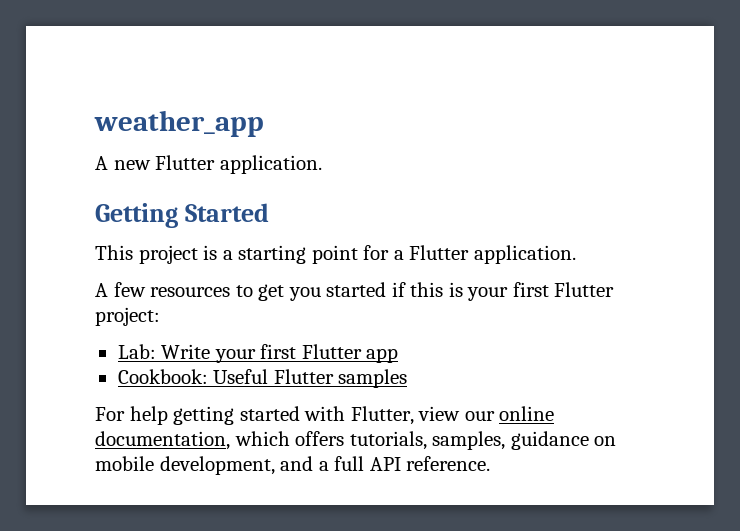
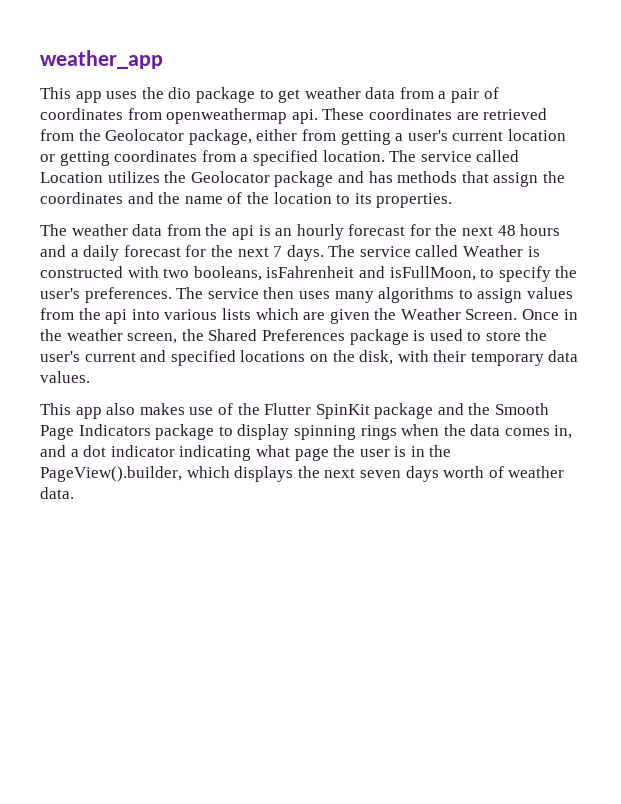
- A new Flutter application.
- Getting Started
- This project is a starting point for a Flutter application.
- A few resources to get you started if this is your first Flutter project:
- Lab: Write your first Flutter app
- Cookbook: Useful Flutter samples
- For help getting started with Flutter, view our online documentation, which offers tutorials, samples, guidance on mobile development, and a full API reference.
+ This app uses the dio package to get weather data from a pair of coordinates from openweathermap api. These coordinates are retrieved from the Geolocator package, either from getting a user's current location or getting coordinates from a specified location. The service called Location utilizes the Geolocator package and has methods that assign the coordinates and the name of the location to its properties.
+ The weather data from the api is an hourly forecast for the next 48 hours and a daily forecast for the next 7 days. The service called Weather is constructed with two booleans, isFahrenheit and isFullMoon, to specify the user's preferences. The service then uses many algorithms to assign values from the api into various lists which are given the Weather Screen. Once in the weather screen, the Shared Preferences package is used to store the user's current and specified locations on the disk, with their temporary data values.
+ This app also makes use of the Flutter SpinKit package and the Smooth Page Indicators package to display spinning rings when the data comes in, and a dot indicator indicating what page the user is in the PageView().builder, which displays the next seven days worth of weather data.

